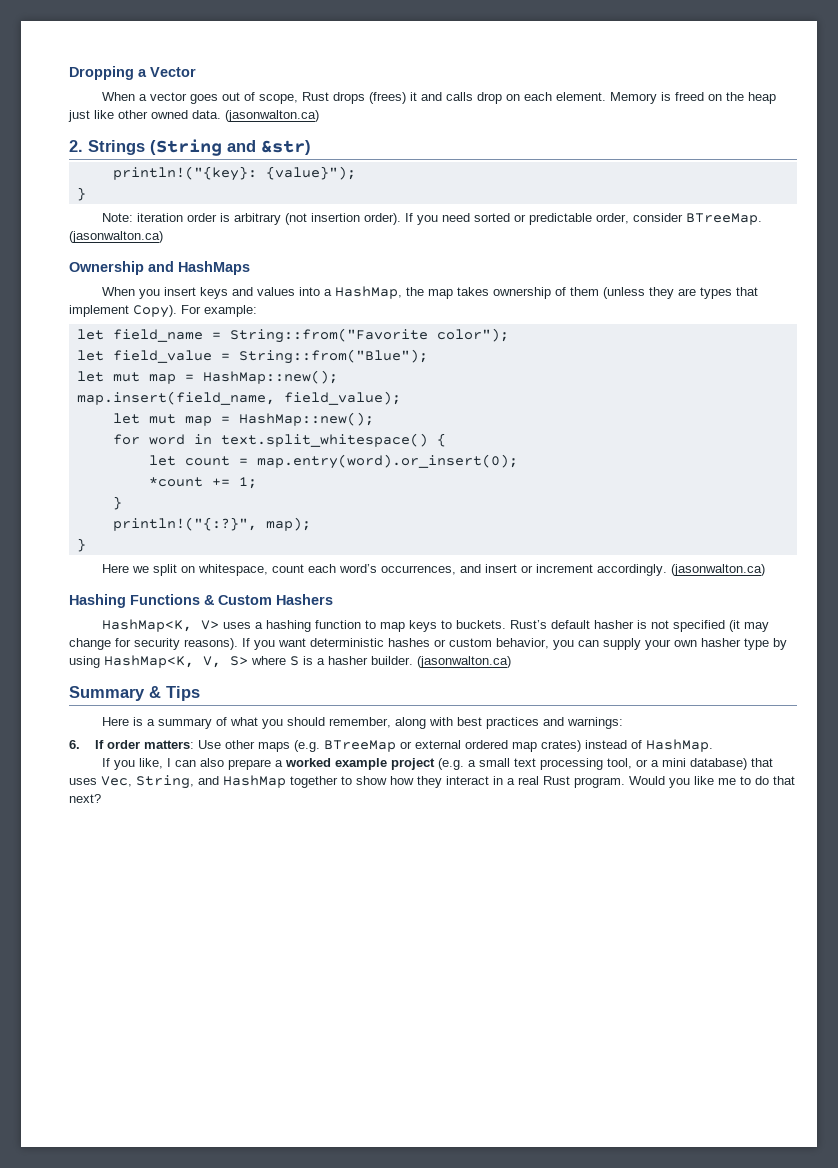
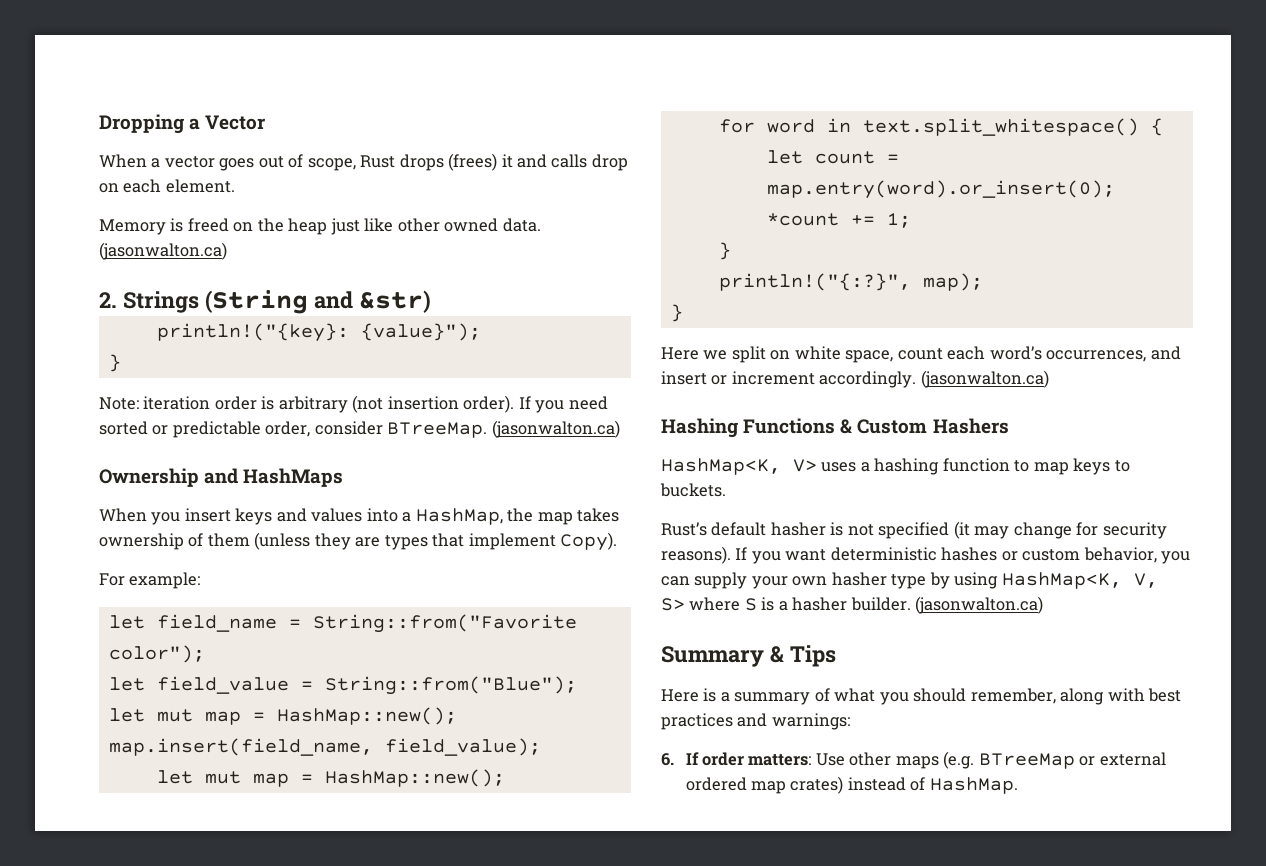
- When a vector goes out of scope, Rust drops (frees) it and calls drop on each element. Memory is freed on the heap just like other owned data.
+ When a vector goes out of scope, Rust drops (frees) it and calls drop on each element.
+ Memory is freed on the heap just like other owned data.
- When you insert keys and values into a HashMap, the map takes ownership of them (unless they are types that implement Copy). For example:
+ When you insert keys and values into a HashMap, the map takes ownership of them (unless they are types that implement Copy).
+ For example:
- Here we split on whitespace, count each word’s occurrences, and insert or increment accordingly.
+ Here we split on white space, count each word’s occurrences, and insert or increment accordingly.
- HashMap<K, V> uses a hashing function to map keys to buckets. Rust’s default hasher is not specified (it may change for security reasons).
+ HashMap<K, V> uses a hashing function to map keys to buckets.
+ Rust’s default hasher is not specified (it may change for security reasons).
- If you like, I can also prepare a worked example project (e.g. a small text processing tool, or a mini database) that uses Vec, String, and HashMap together to show how they interact in a real Rust program. Would you like me to do that next?

